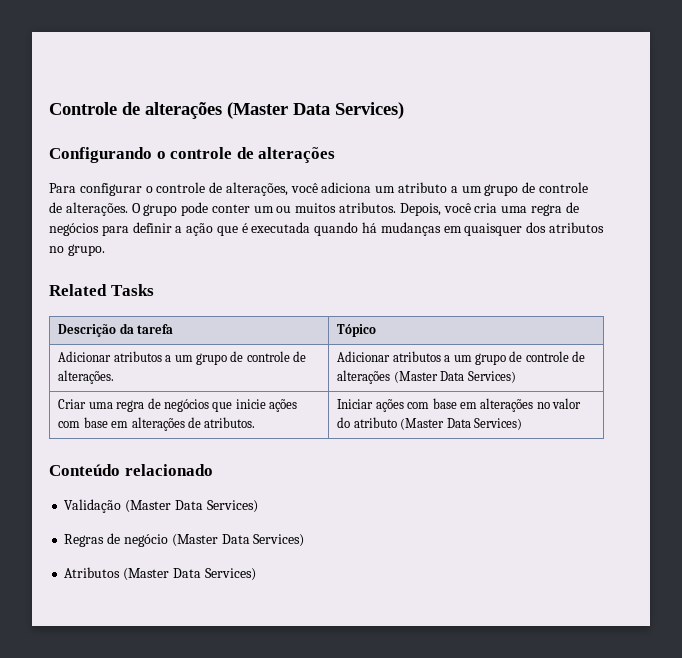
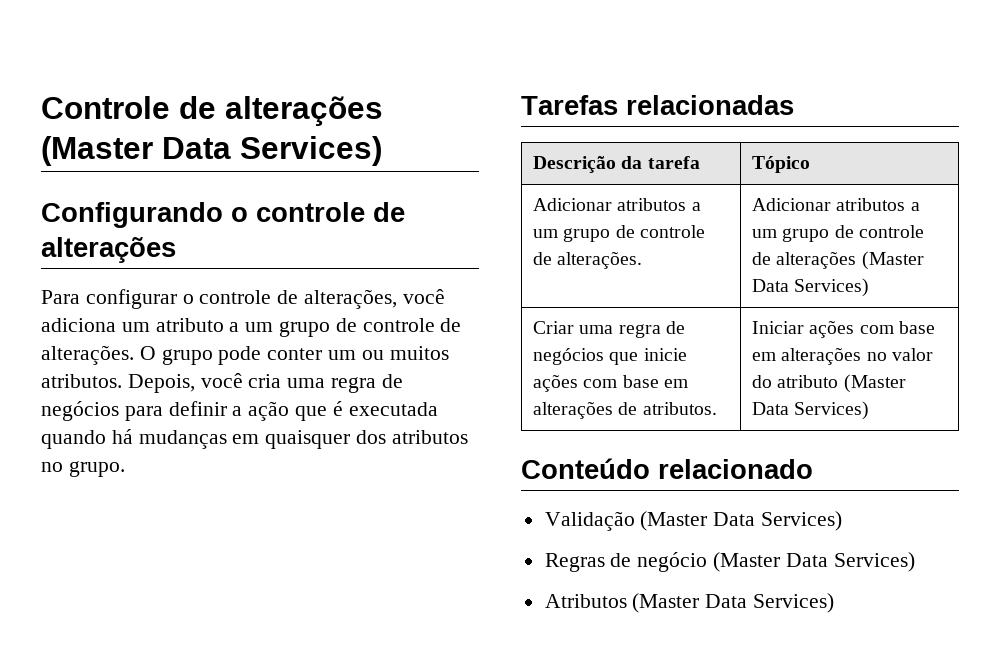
- Related Tasks
+ Tarefas relacionadas

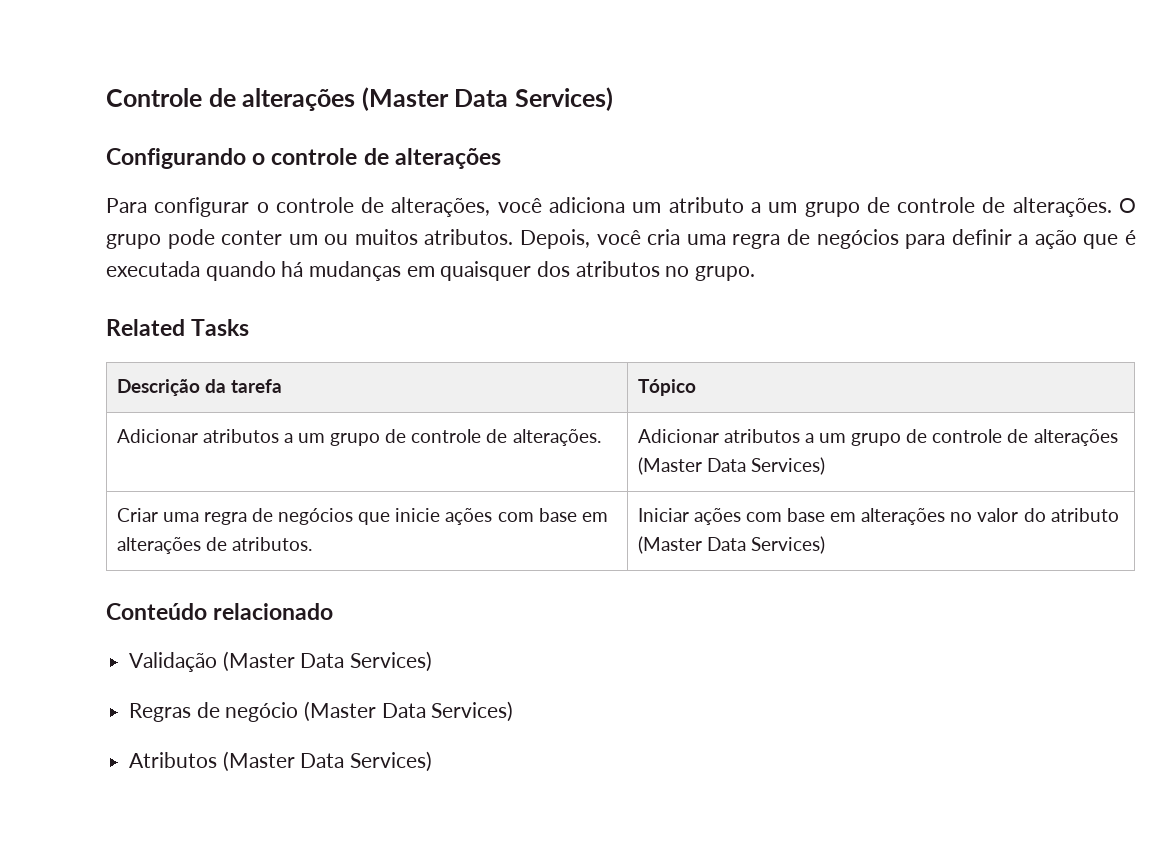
- Tarefas relacionadas
+ Related Tasks

